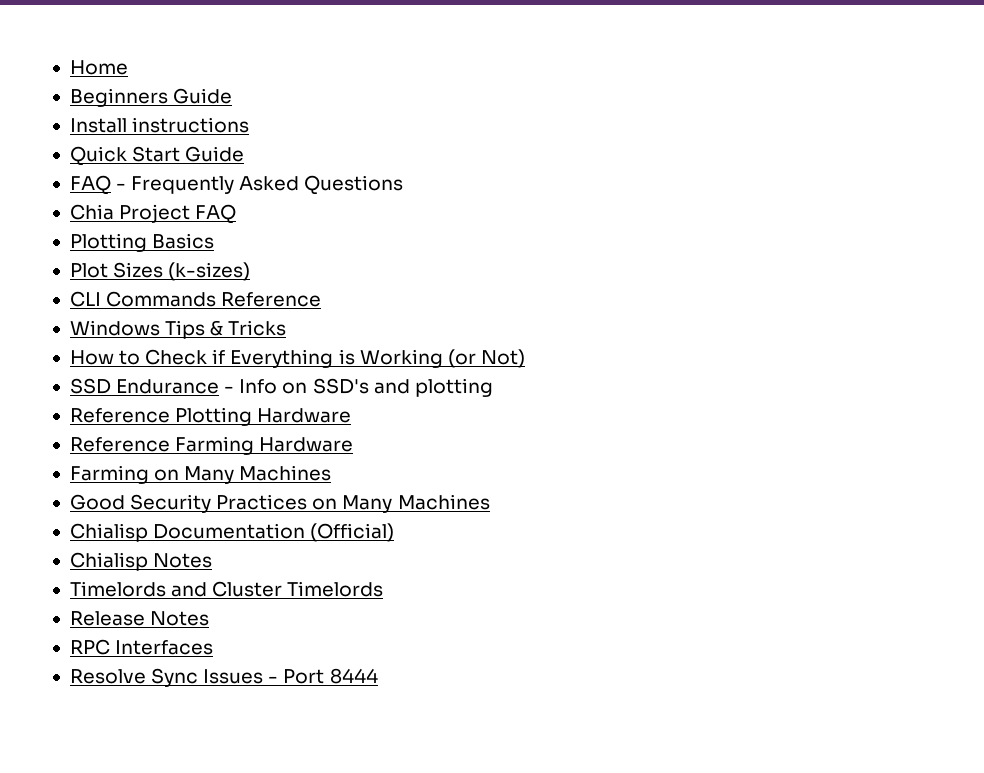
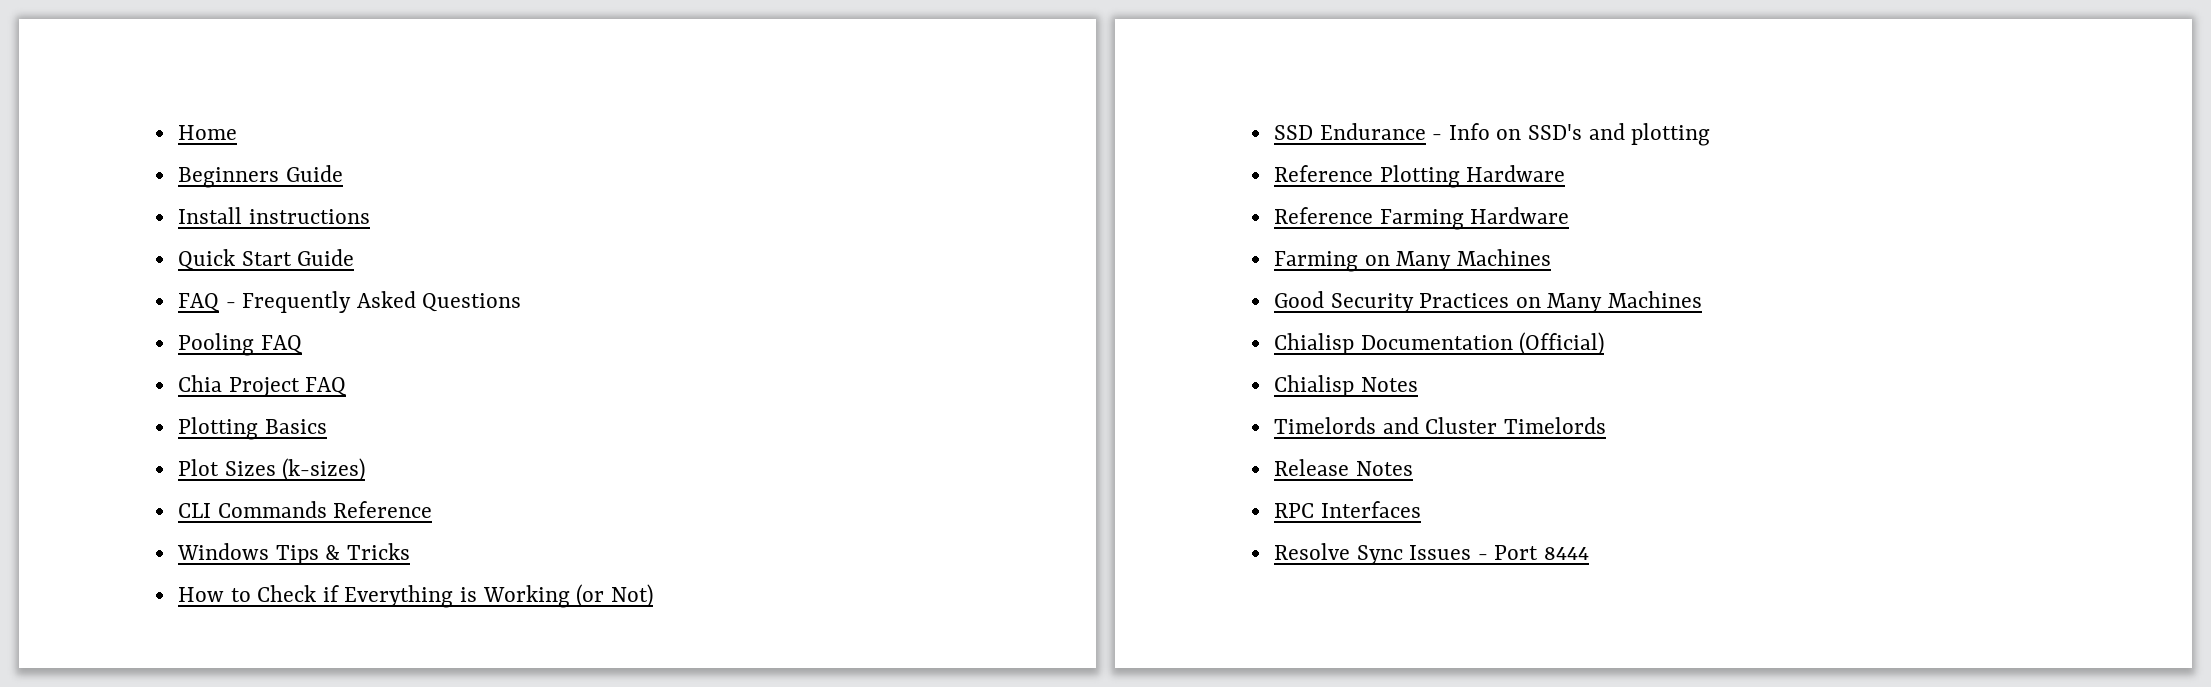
+ Pooling FAQ

